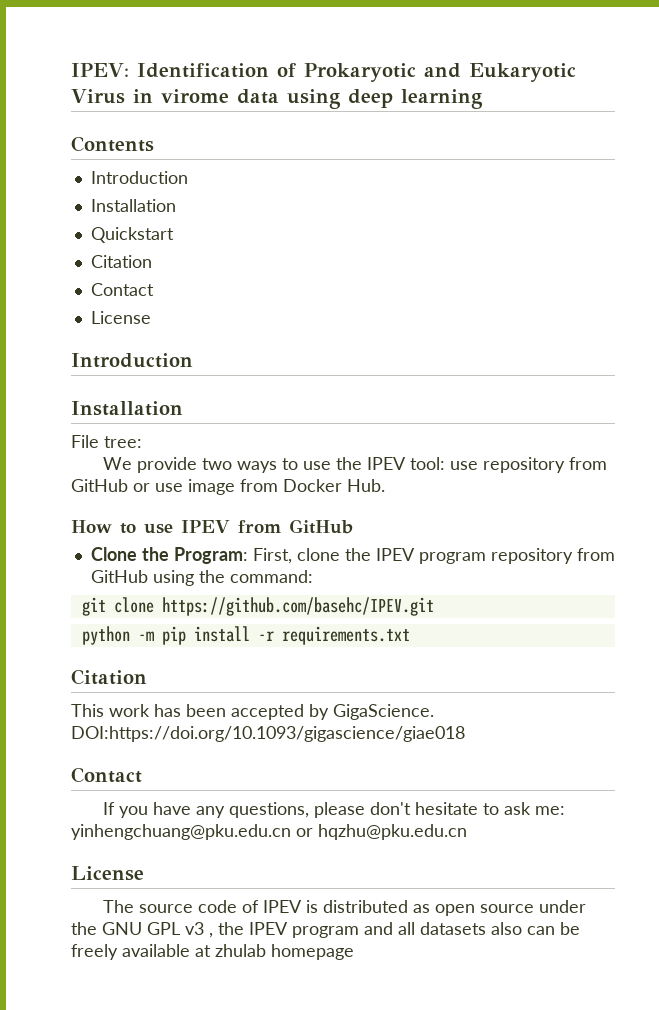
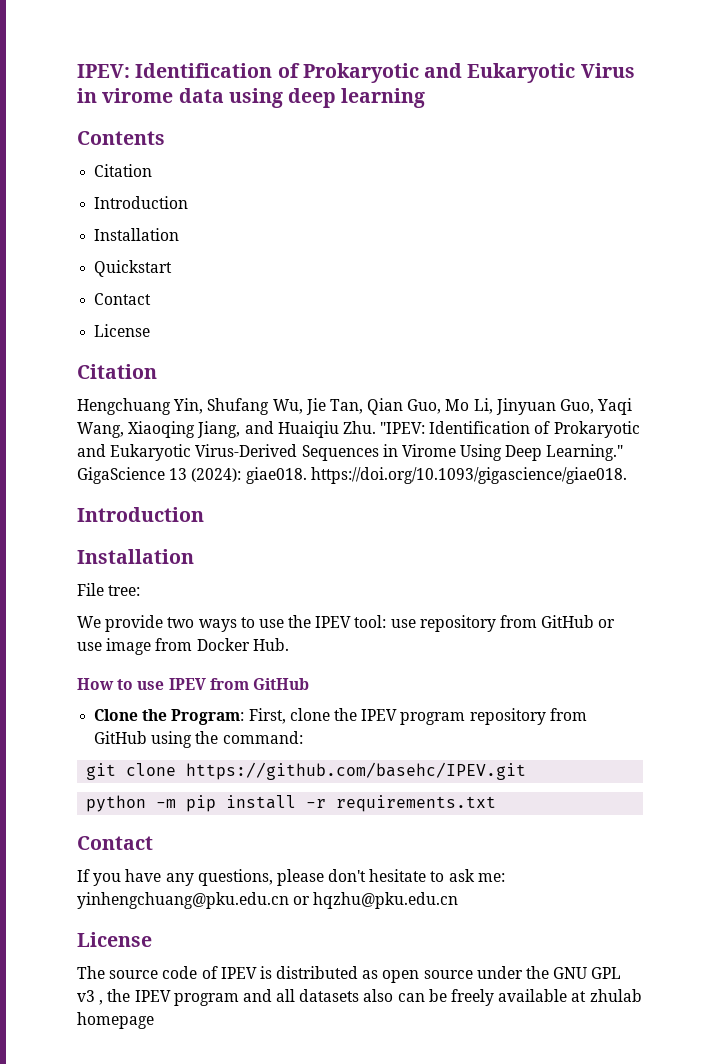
  Contents
+ Citation
  Quickstart
- Citation
  Contact
  License
+ Citation
+ Hengchuang Yin, Shufang Wu, Jie Tan, Qian Guo, Mo Li, Jinyuan Guo, Yaqi Wang, Xiaoqing Jiang, and Huaiqiu Zhu. "IPEV: Identification of Prokaryotic and Eukaryotic Virus-Derived Sequences in Virome Using Deep Learning." GigaScience 13 (2024): giae018. https://doi.org/10.1093/gigascience/giae018.
  python -m pip install -r requirements.txt
- Citation
- This work has been accepted by GigaScience. DOI:https://doi.org/10.1093/gigascience/giae018

